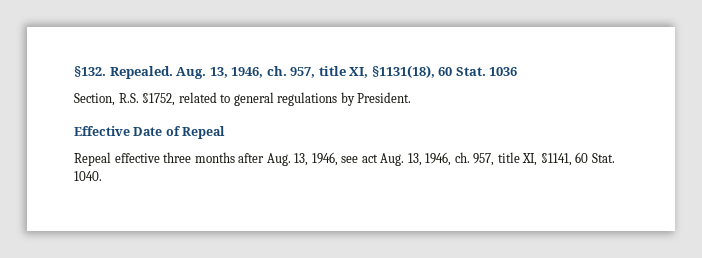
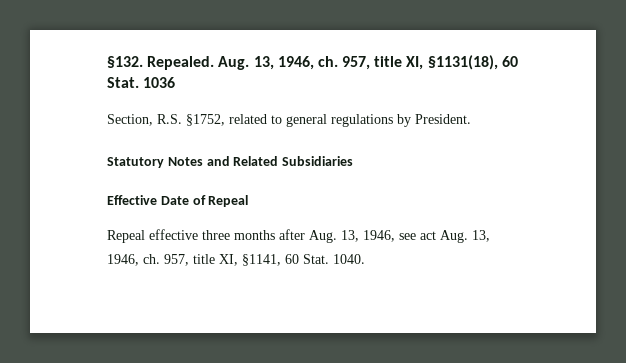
+ Statutory Notes and Related Subsidiaries

